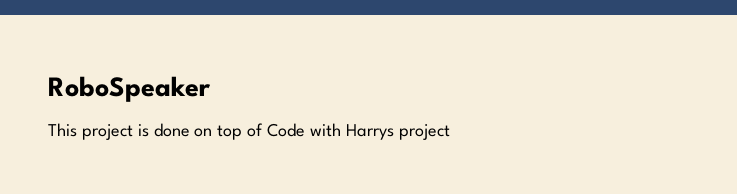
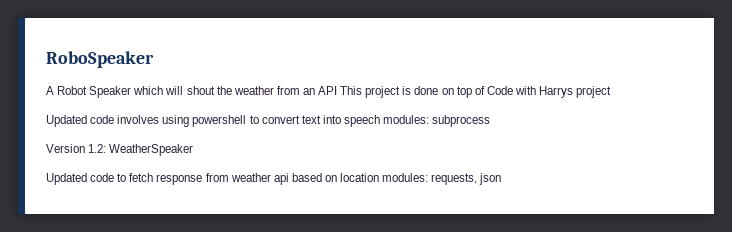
- This project is done on top of Code with Harrys project
+ A Robot Speaker which will shout the weather from an API This project is done on top of Code with Harrys project
+ Updated code involves using powershell to convert text into speech modules: subprocess
+ Version 1.2: WeatherSpeaker
+ Updated code to fetch response from weather api based on location modules: requests, json

